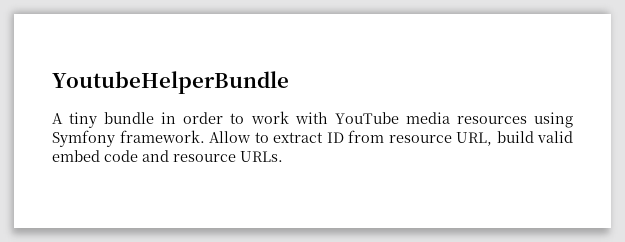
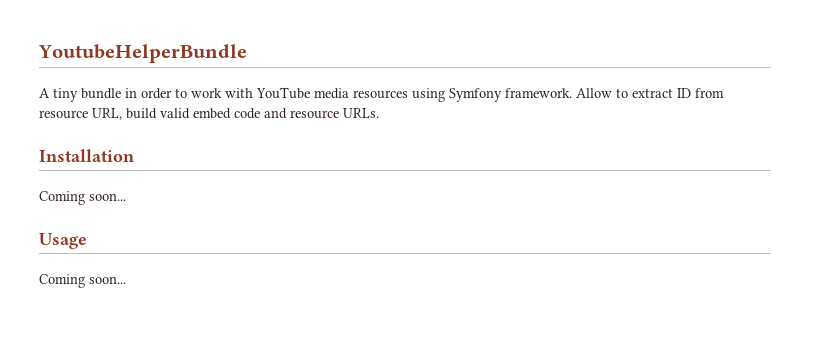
+ Installation
+ Coming soon...
+ Usage
+ Coming soon...

